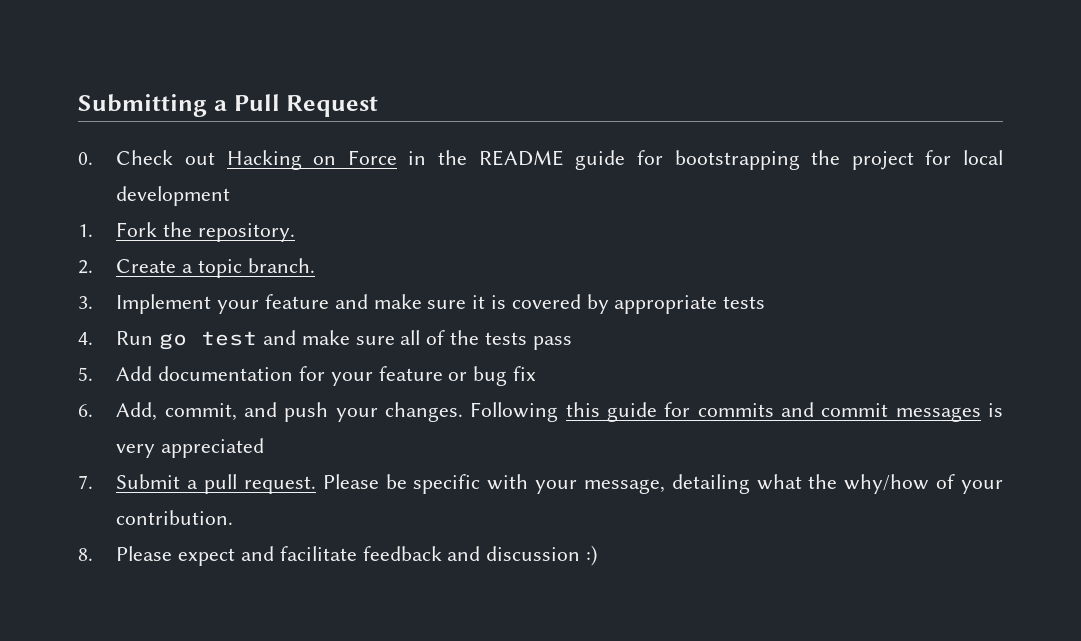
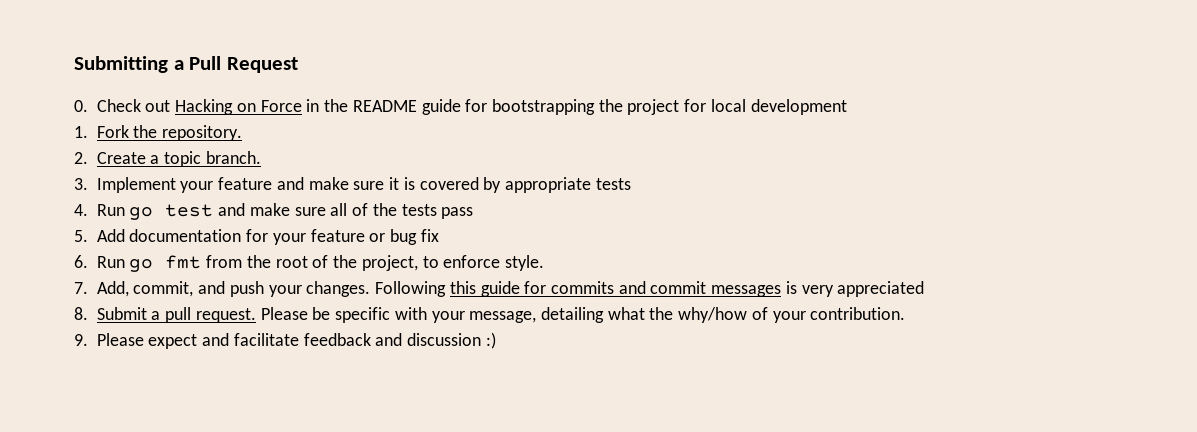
- 6. Add, commit, and push your changes.
+ 6. Run go fmt from the root of the project, to enforce style.
+ 7. Add, commit, and push your changes.
- 7. Submit a pull request.
+ 8. Submit a pull request.
- 8. Please expect and facilitate feedback and discussion :)
+ 9. Please expect and facilitate feedback and discussion :)

